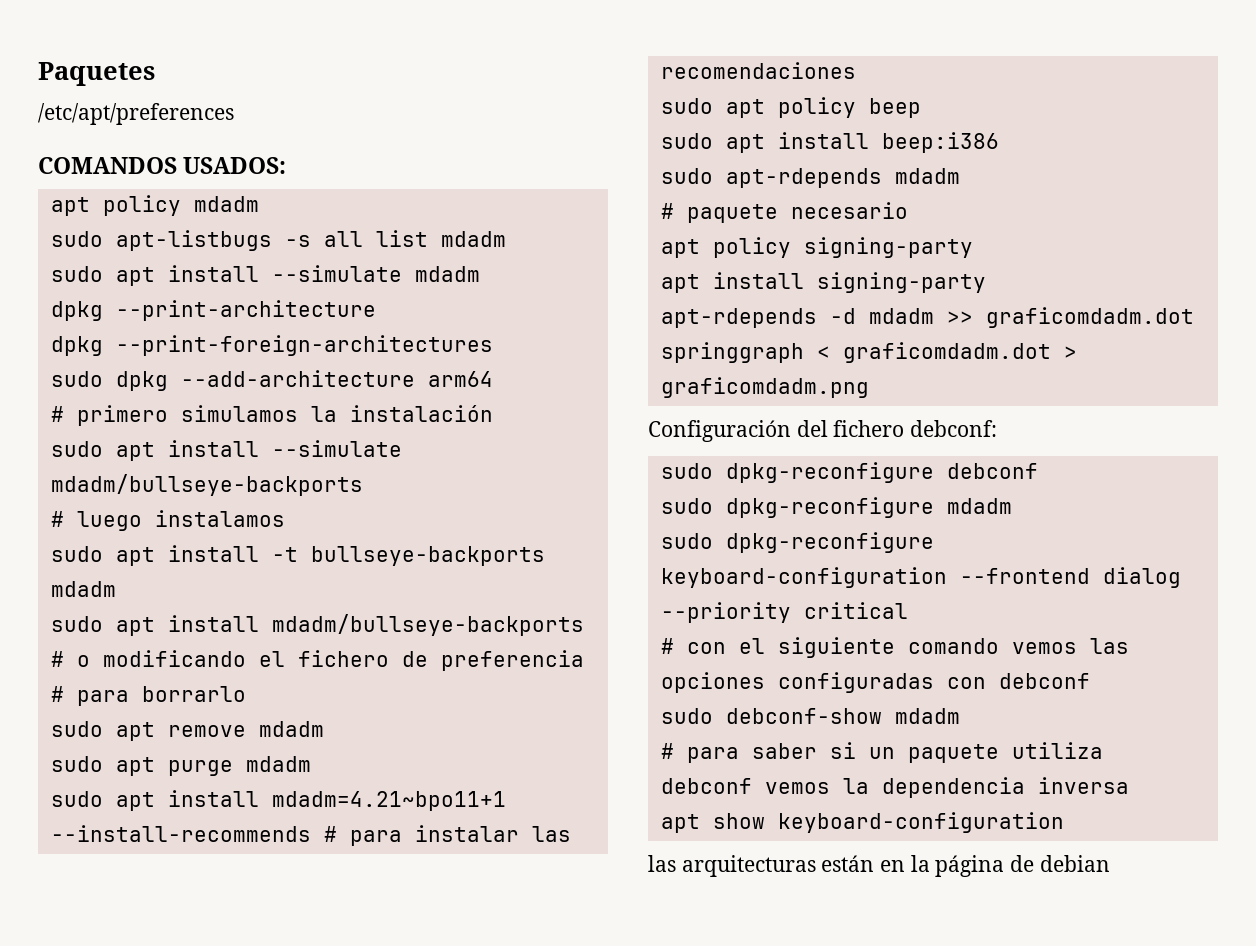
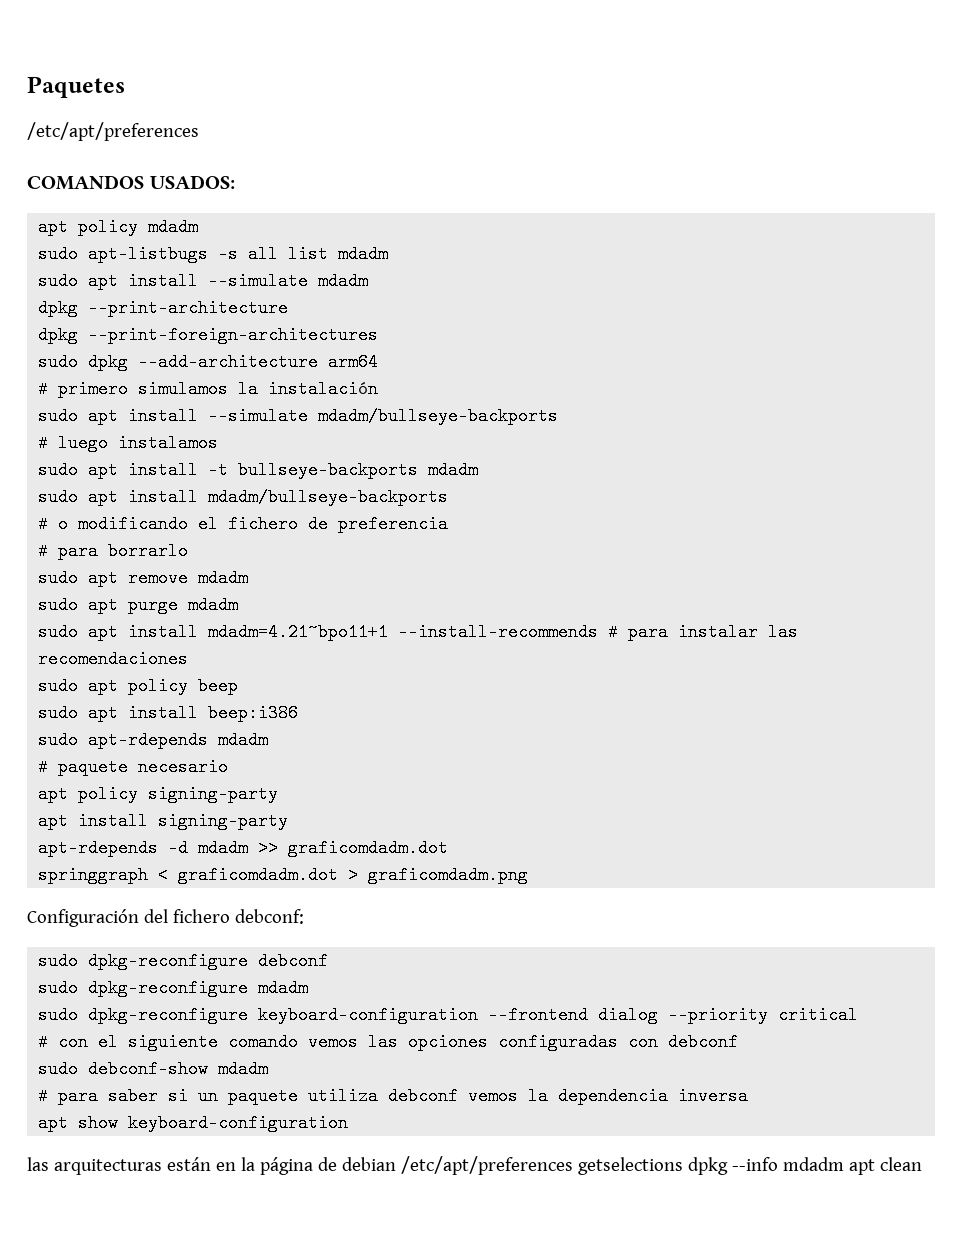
- las arquitecturas están en la página de debian
+ las arquitecturas están en la página de debian /etc/apt/preferences getselections dpkg --info mdadm apt clean

